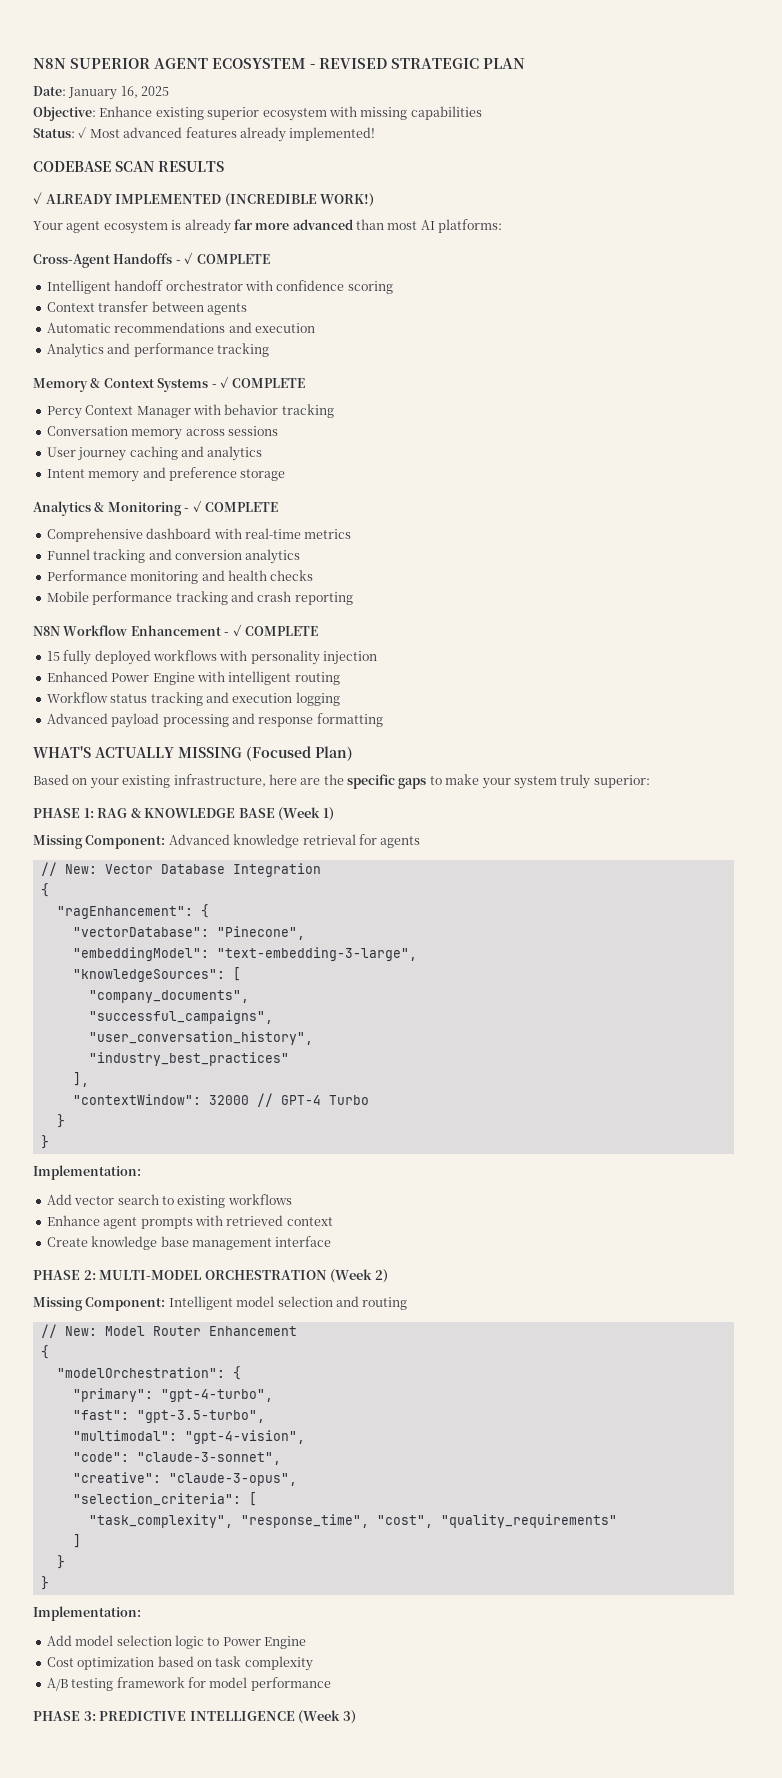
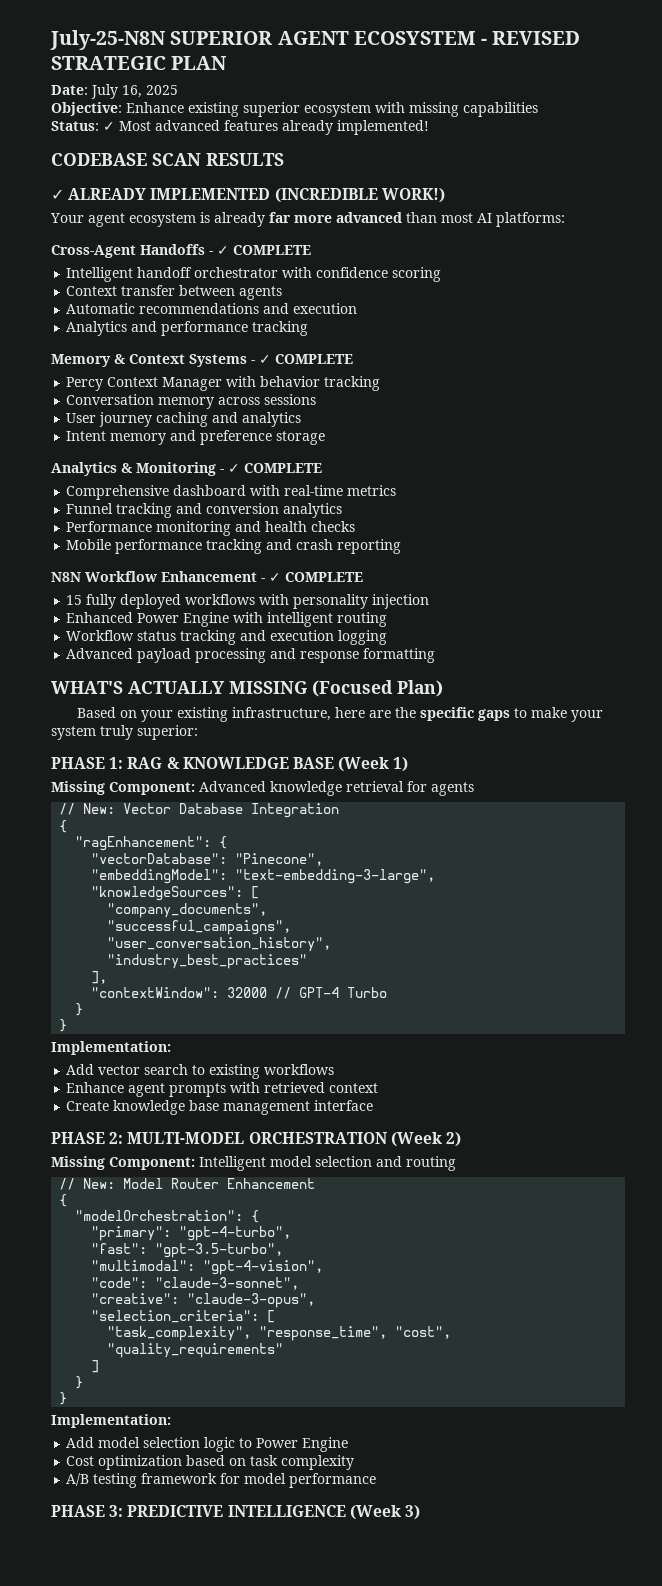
- N8N SUPERIOR AGENT ECOSYSTEM - REVISED STRATEGIC PLAN
+ July-25-N8N SUPERIOR AGENT ECOSYSTEM - REVISED STRATEGIC PLAN
- Date: January 16, 2025
+ Date: July 16, 2025

